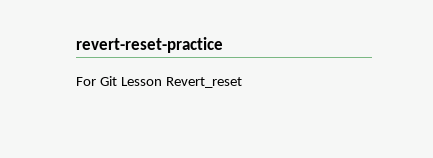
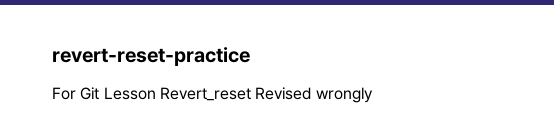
- For Git Lesson Revert_reset
+ For Git Lesson Revert_reset Revised wrongly

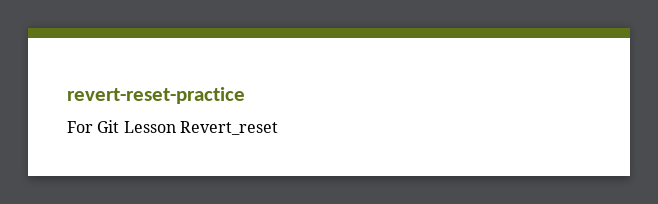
- For Git Lesson Revert_reset Revised wrongly
+ For Git Lesson Revert_reset

